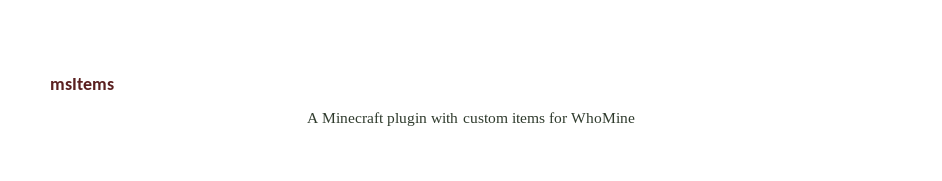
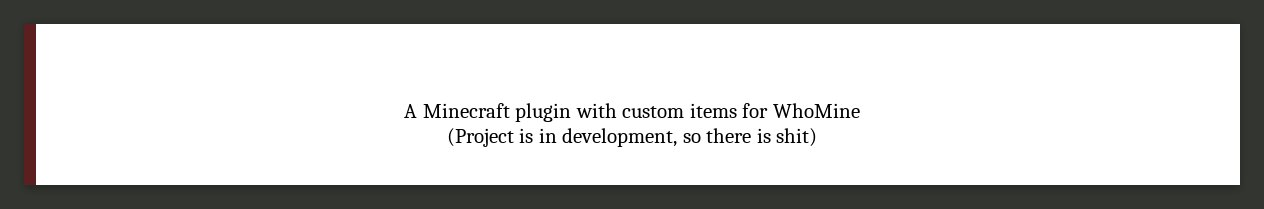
- msItems
+ (Project is in development, so there is shit)

